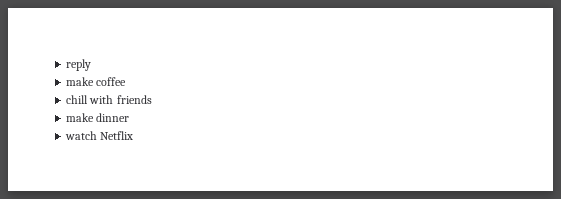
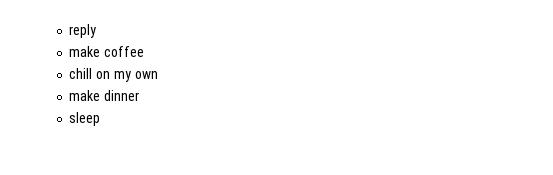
- chill with friends
+ chill on my own
- watch Netflix
+ sleep

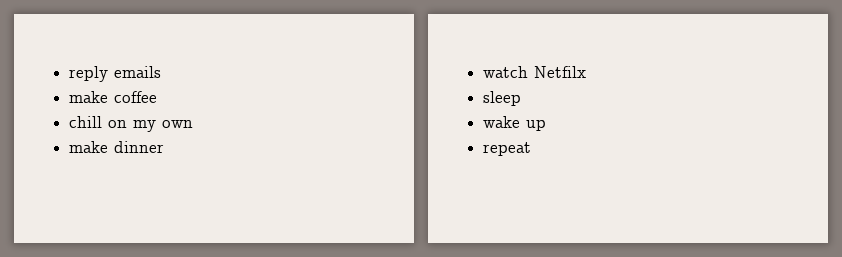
- reply
+ reply emails
+ watch Netfilx
+ wake up
+ repeat

